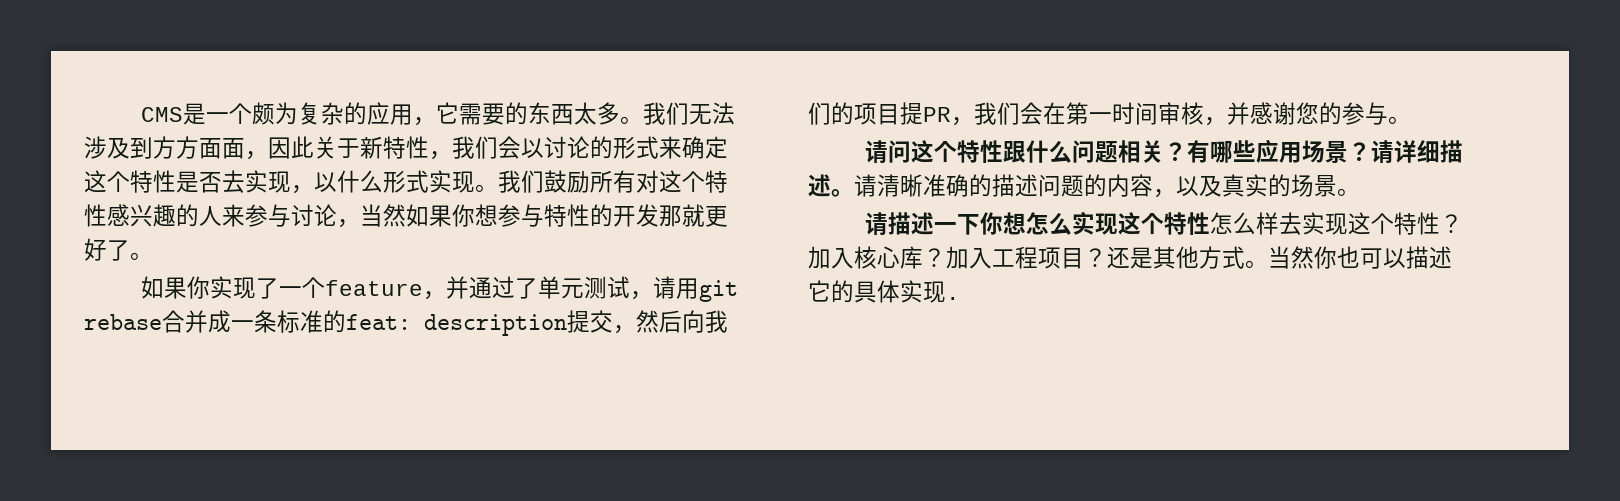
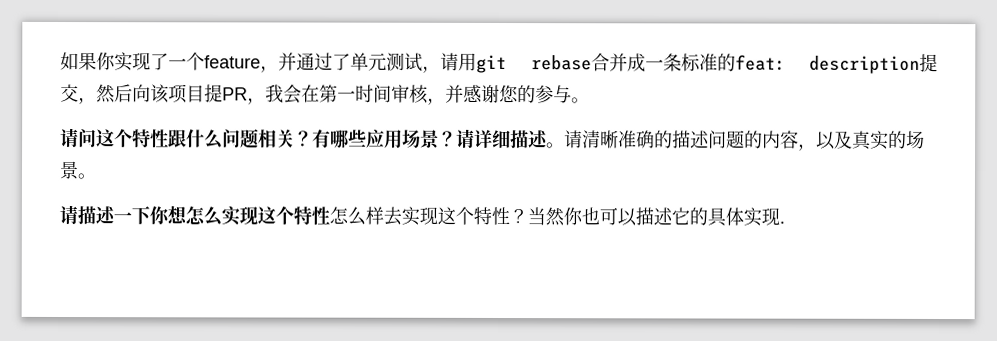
- CMS是一个颇为复杂的应用，它需要的东西太多。我们无法涉及到方方面面，因此关于新特性，我们会以讨论的形式来确定这个特性是否去实现，以什么形式实现。我们鼓励所有对这个特性感兴趣的人来参与讨论，当然如果你想参与特性的开发那就更好了。
- 如果你实现了一个feature，并通过了单元测试，请用git rebase合并成一条标准的feat: description提交，然后向我们的项目提PR，我们会在第一时间审核，并感谢您的参与。
+ 如果你实现了一个feature，并通过了单元测试，请用git rebase合并成一条标准的feat: description提交，然后向该项目提PR，我会在第一时间审核，并感谢您的参与。
- 加入核心库？加入工程项目？还是其他方式。

